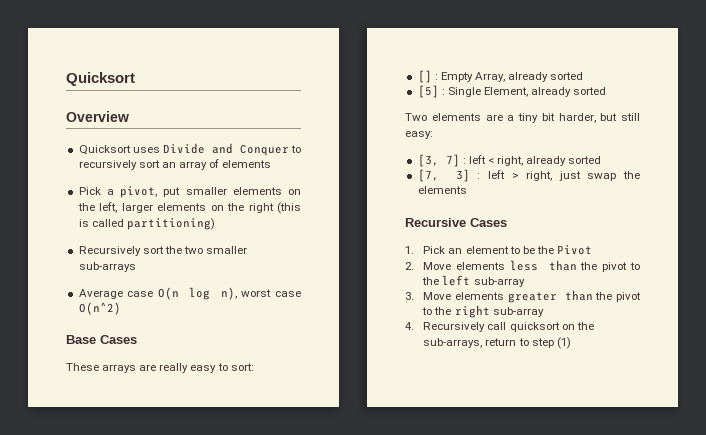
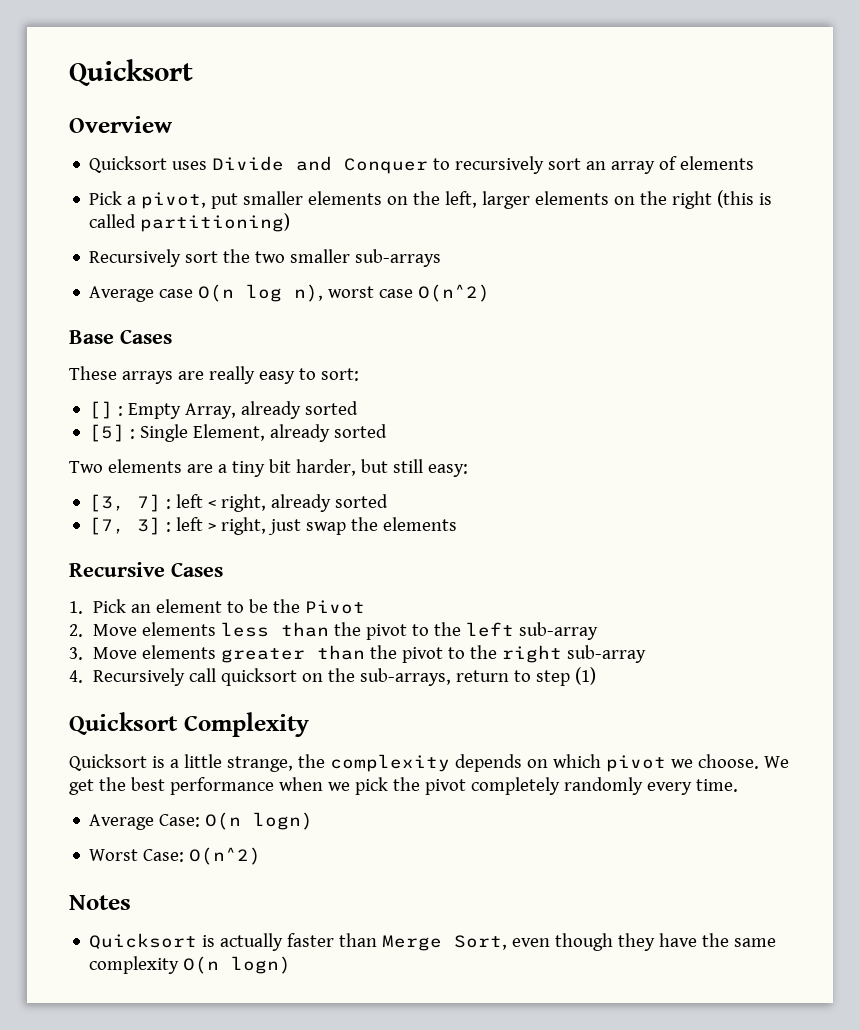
+ Quicksort Complexity
+ Quicksort is a little strange, the complexity depends on which pivot we choose. We get the best performance when we pick the pivot completely randomly every time.
+ Average Case: O(n logn)
+ Worst Case: O(n^2)
+ Notes
+ Quicksort is actually faster than Merge Sort, even though they have the same complexity O(n logn)

